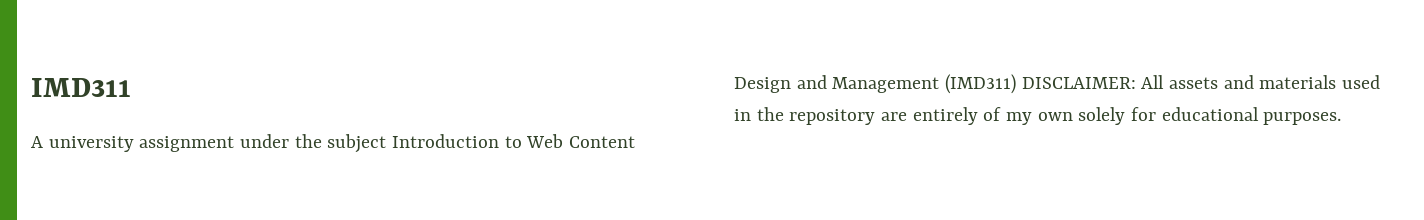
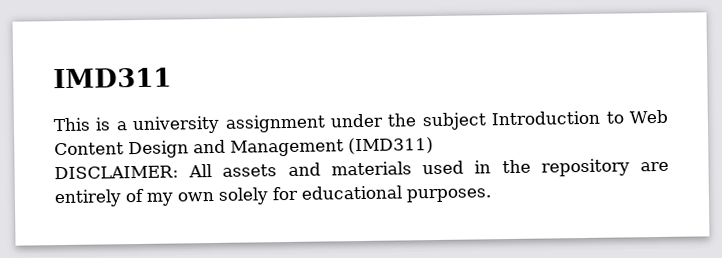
- A university assignment under the subject Introduction to Web Content Design and Management (IMD311) DISCLAIMER: All assets and materials used in the repository are entirely of my own solely for educational purposes.
+ This is a university assignment under the subject Introduction to Web Content Design and Management (IMD311)
+ DISCLAIMER: All assets and materials used in the repository are entirely of my own solely for educational purposes.

